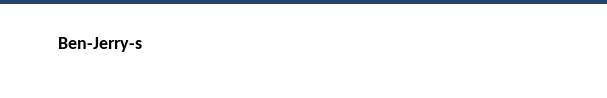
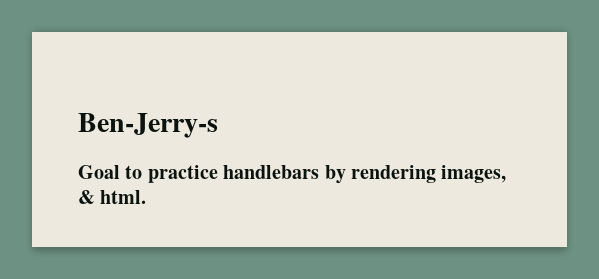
+ Goal to practice handlebars by rendering images, & html.

